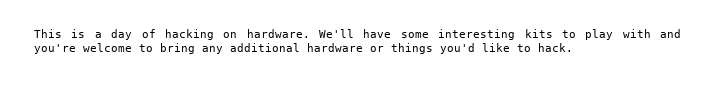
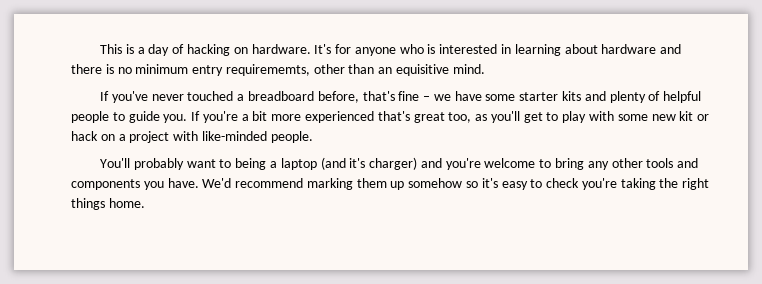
- We'll have some interesting kits to play with and you're welcome to bring any additional hardware or things you'd like to hack.
+ It's for anyone who is interested in learning about hardware and there is no minimum entry requirememts, other than an equisitive mind.
+ If you've never touched a breadboard before, that's fine – we have some starter kits and plenty of helpful people to guide you. If you're a bit more experienced that's great too, as you'll get to play with some new kit or hack on a project with like-minded people.
+ You'll probably want to being a laptop (and it's charger) and you're welcome to bring any other tools and components you have. We'd recommend marking them up somehow so it's easy to check you're taking the right things home.

